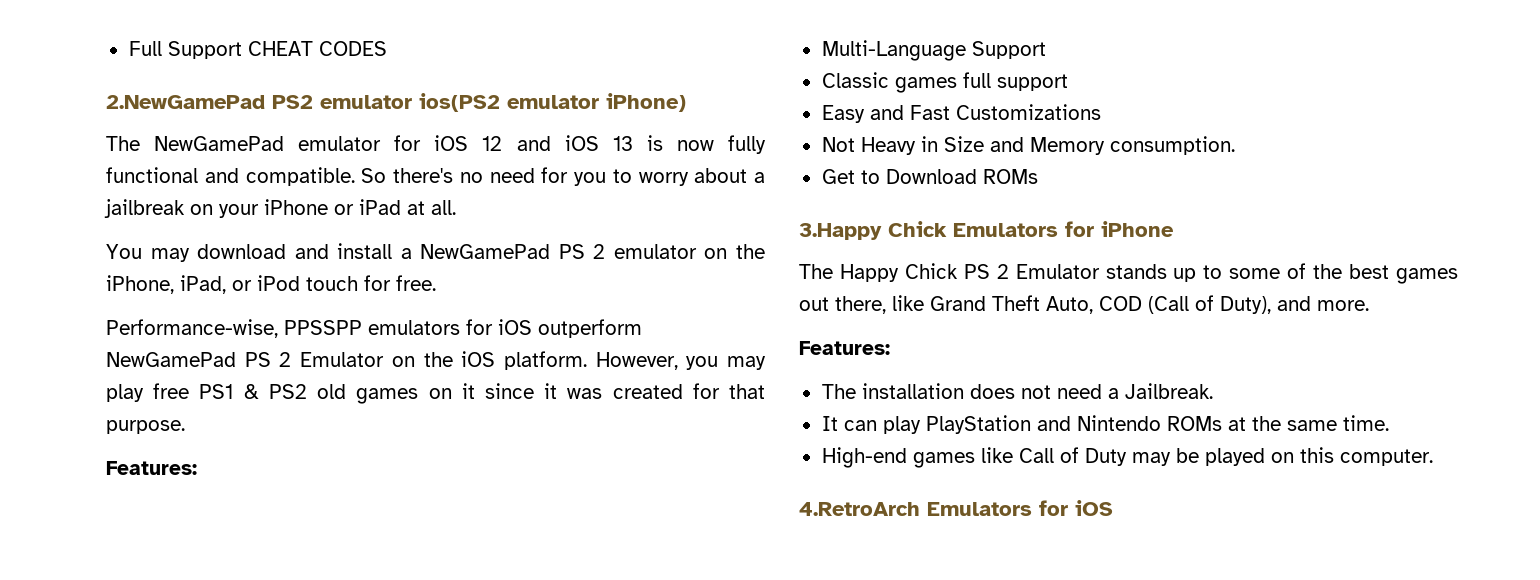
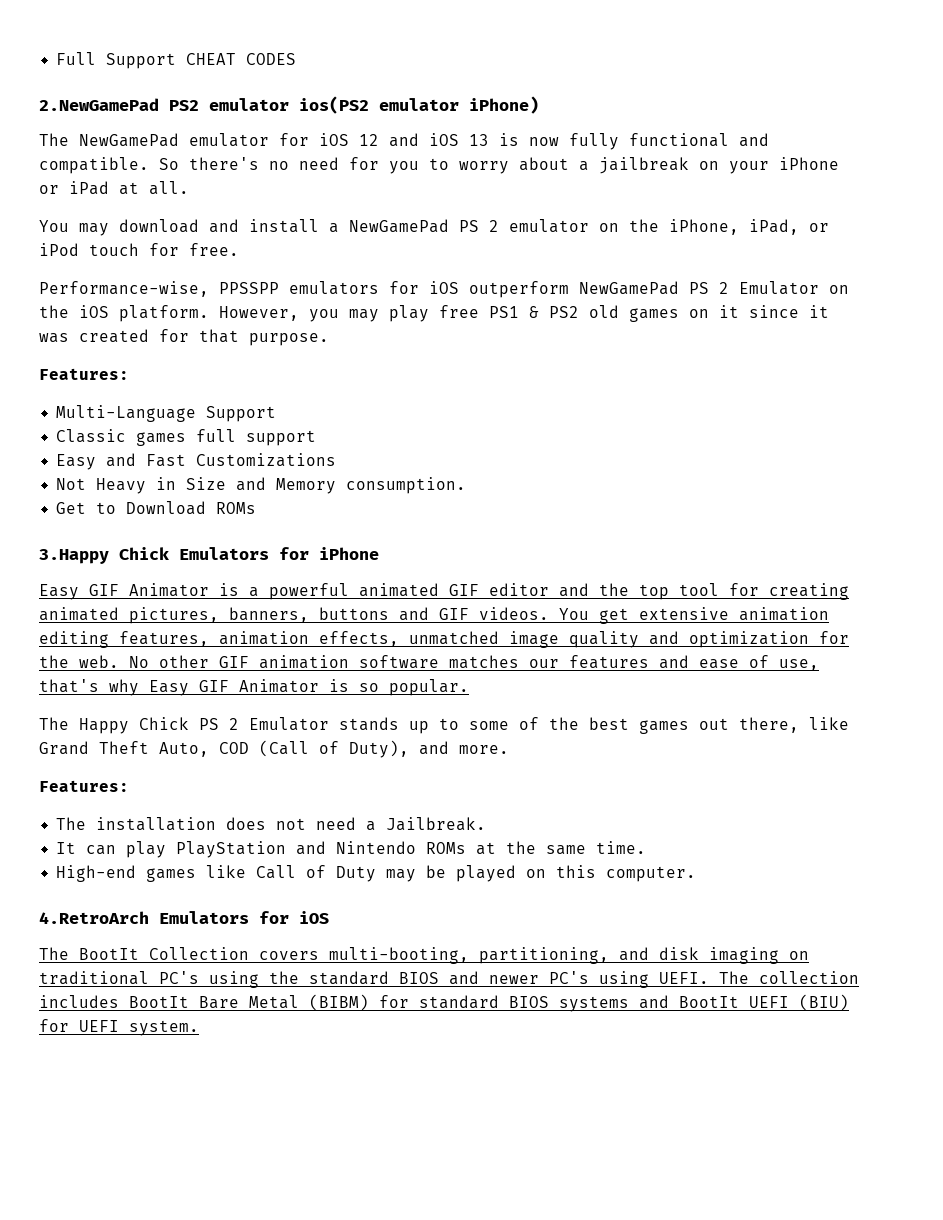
+ Easy GIF Animator is a powerful animated GIF editor and the top tool for creating animated pictures, banners, buttons and GIF videos. You get extensive animation editing features, animation effects, unmatched image quality and optimization for the web. No other GIF animation software matches our features and ease of use, that's why Easy GIF Animator is so popular.
+ The BootIt Collection covers multi-booting, partitioning, and disk imaging on traditional PC's using the standard BIOS and newer PC's using UEFI. The collection includes BootIt Bare Metal (BIBM) for standard BIOS systems and BootIt UEFI (BIU) for UEFI system.

